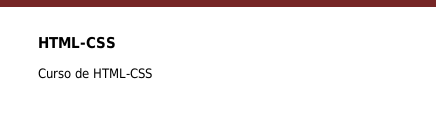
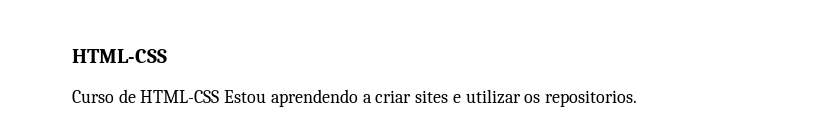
- Curso de HTML-CSS
+ Curso de HTML-CSS Estou aprendendo a criar sites e utilizar os repositorios.

